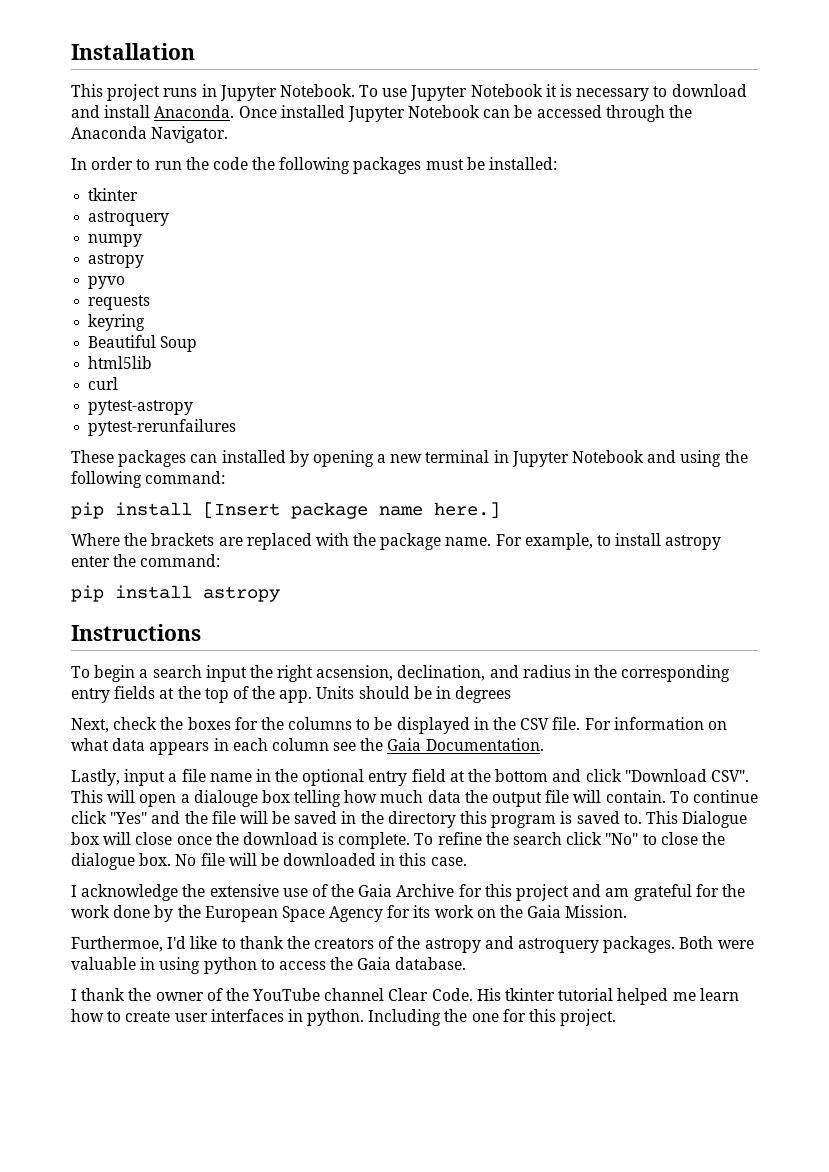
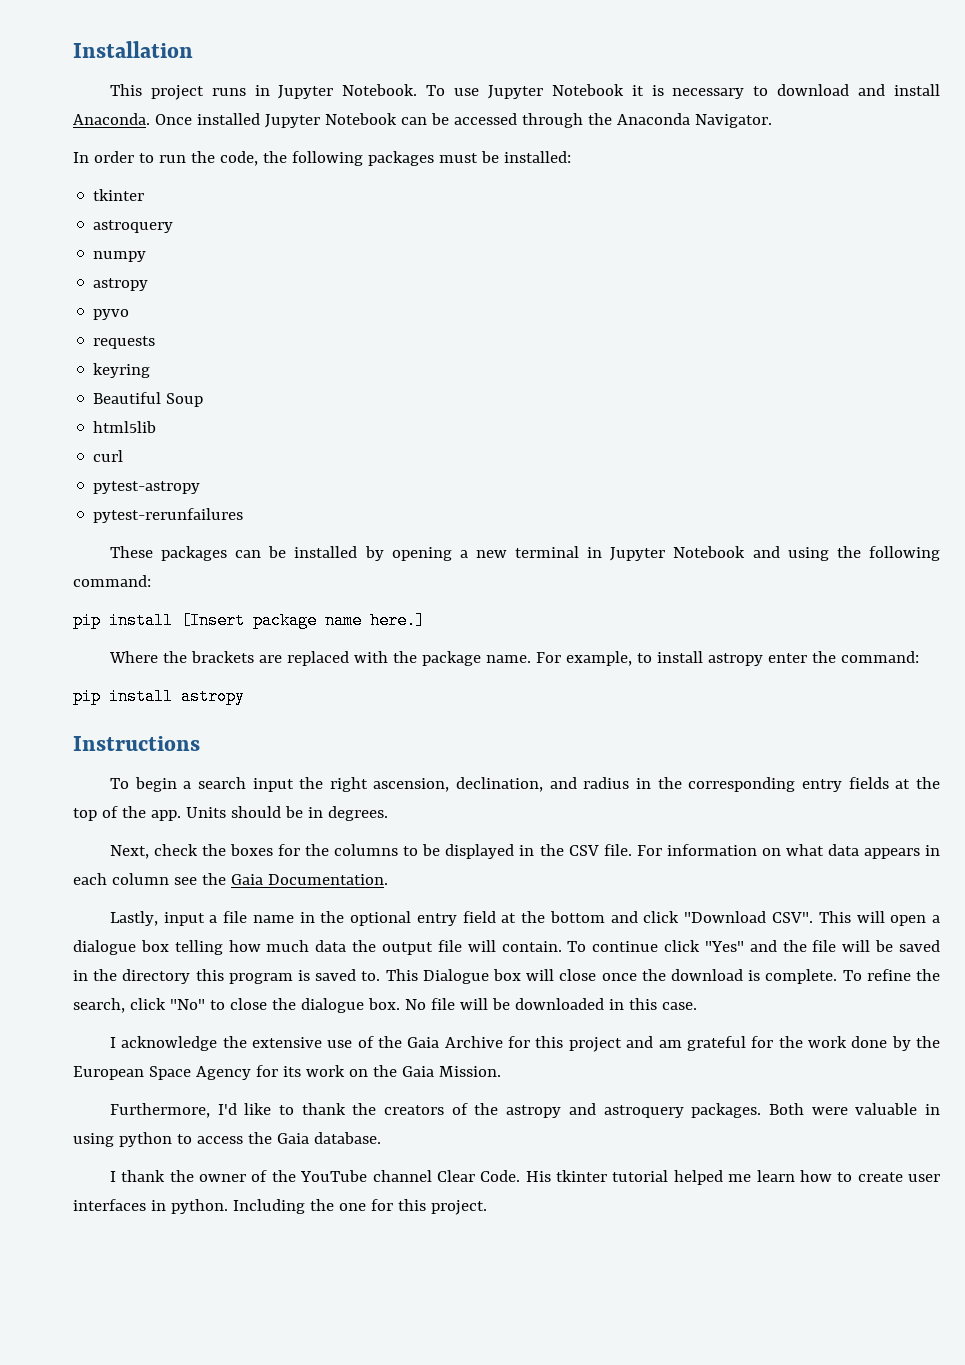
- In order to run the code the following packages must be installed:
+ In order to run the code, the following packages must be installed:
- These packages can installed by opening a new terminal in Jupyter Notebook and using the following command:
+ These packages can be installed by opening a new terminal in Jupyter Notebook and using the following command:
- To begin a search input the right acsension, declination, and radius in the corresponding entry fields at the top of the app.
+ To begin a search input the right ascension, declination, and radius in the corresponding entry fields at the top of the app.
- Units should be in degrees
+ Units should be in degrees.
- This will open a dialouge box telling how much data the output file will contain.
+ This will open a dialogue box telling how much data the output file will contain.
- To refine the search click "No" to close the dialogue box.
+ To refine the search, click "No" to close the dialogue box.
- Furthermoe, I'd like to thank the creators of the astropy and astroquery packages.
+ Furthermore, I'd like to thank the creators of the astropy and astroquery packages.

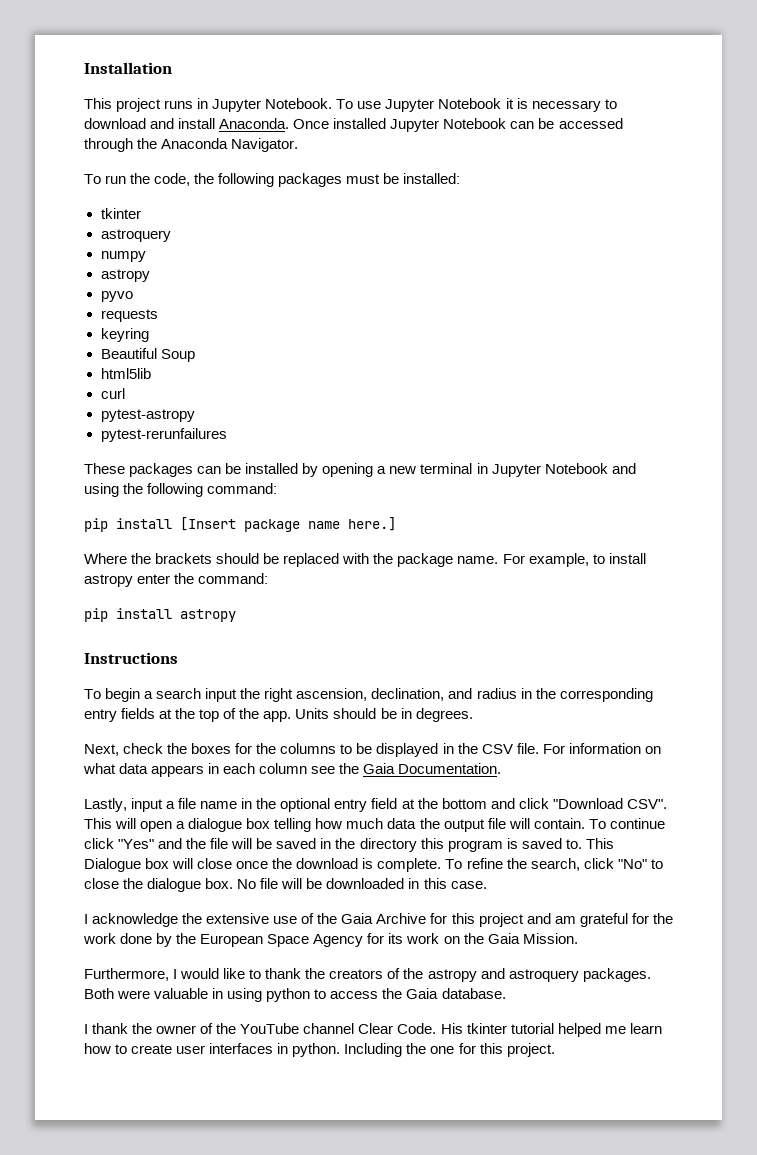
- In order to run the code, the following packages must be installed:
+ To run the code, the following packages must be installed:
- Where the brackets are replaced with the package name.
+ Where the brackets should be replaced with the package name.
- Furthermore, I'd like to thank the creators of the astropy and astroquery packages.
+ Furthermore, I would like to thank the creators of the astropy and astroquery packages.

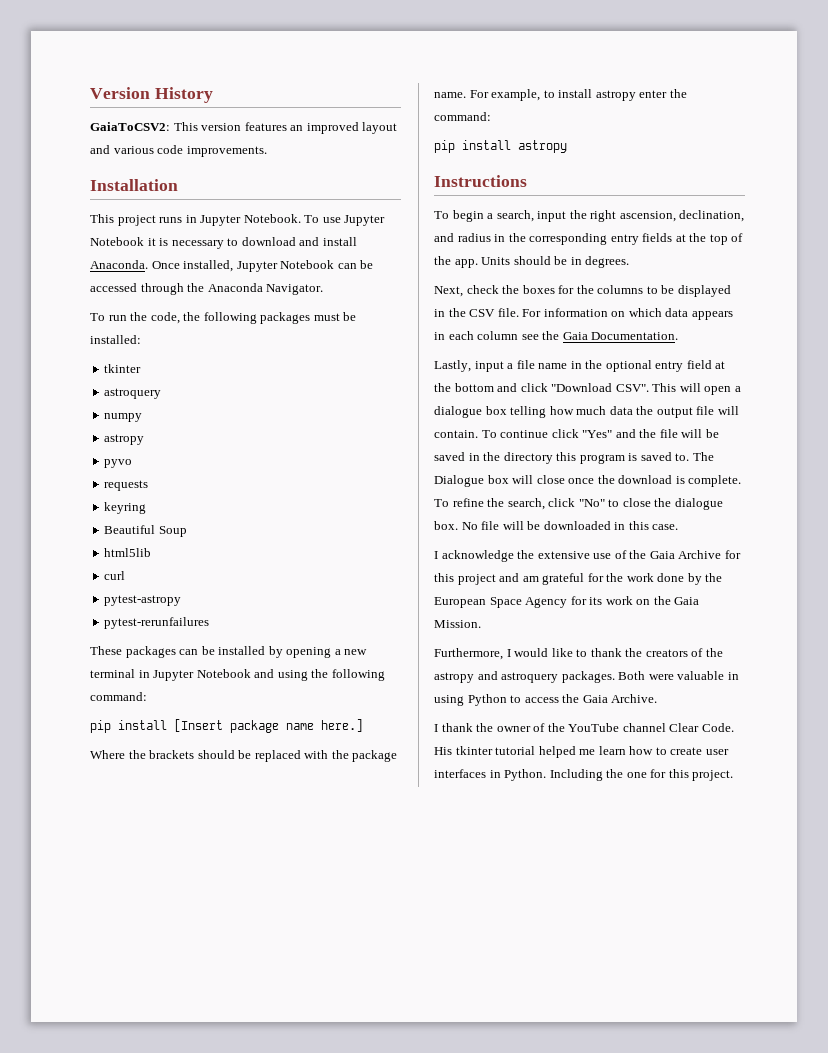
+ Version History
+ GaiaToCSV2: This version features an improved layout and various code improvements.
- Once installed Jupyter Notebook can be accessed through the Anaconda Navigator.
+ Once installed, Jupyter Notebook can be accessed through the Anaconda Navigator.
- To begin a search input the right ascension, declination, and radius in the corresponding entry fields at the top of the app.
+ To begin a search, input the right ascension, declination, and radius in the corresponding entry fields at the top of the app.
- For information on what data appears in each column see the Gaia Documentation.
+ For information on which data appears in each column see the Gaia Documentation.
- This Dialogue box will close once the download is complete.
+ The Dialogue box will close once the download is complete.
- Both were valuable in using python to access the Gaia database.
+ Both were valuable in using Python to access the Gaia Archive.
- His tkinter tutorial helped me learn how to create user interfaces in python.
+ His tkinter tutorial helped me learn how to create user interfaces in Python.

